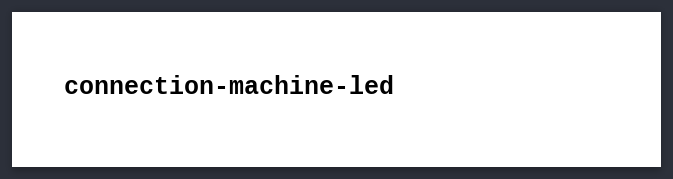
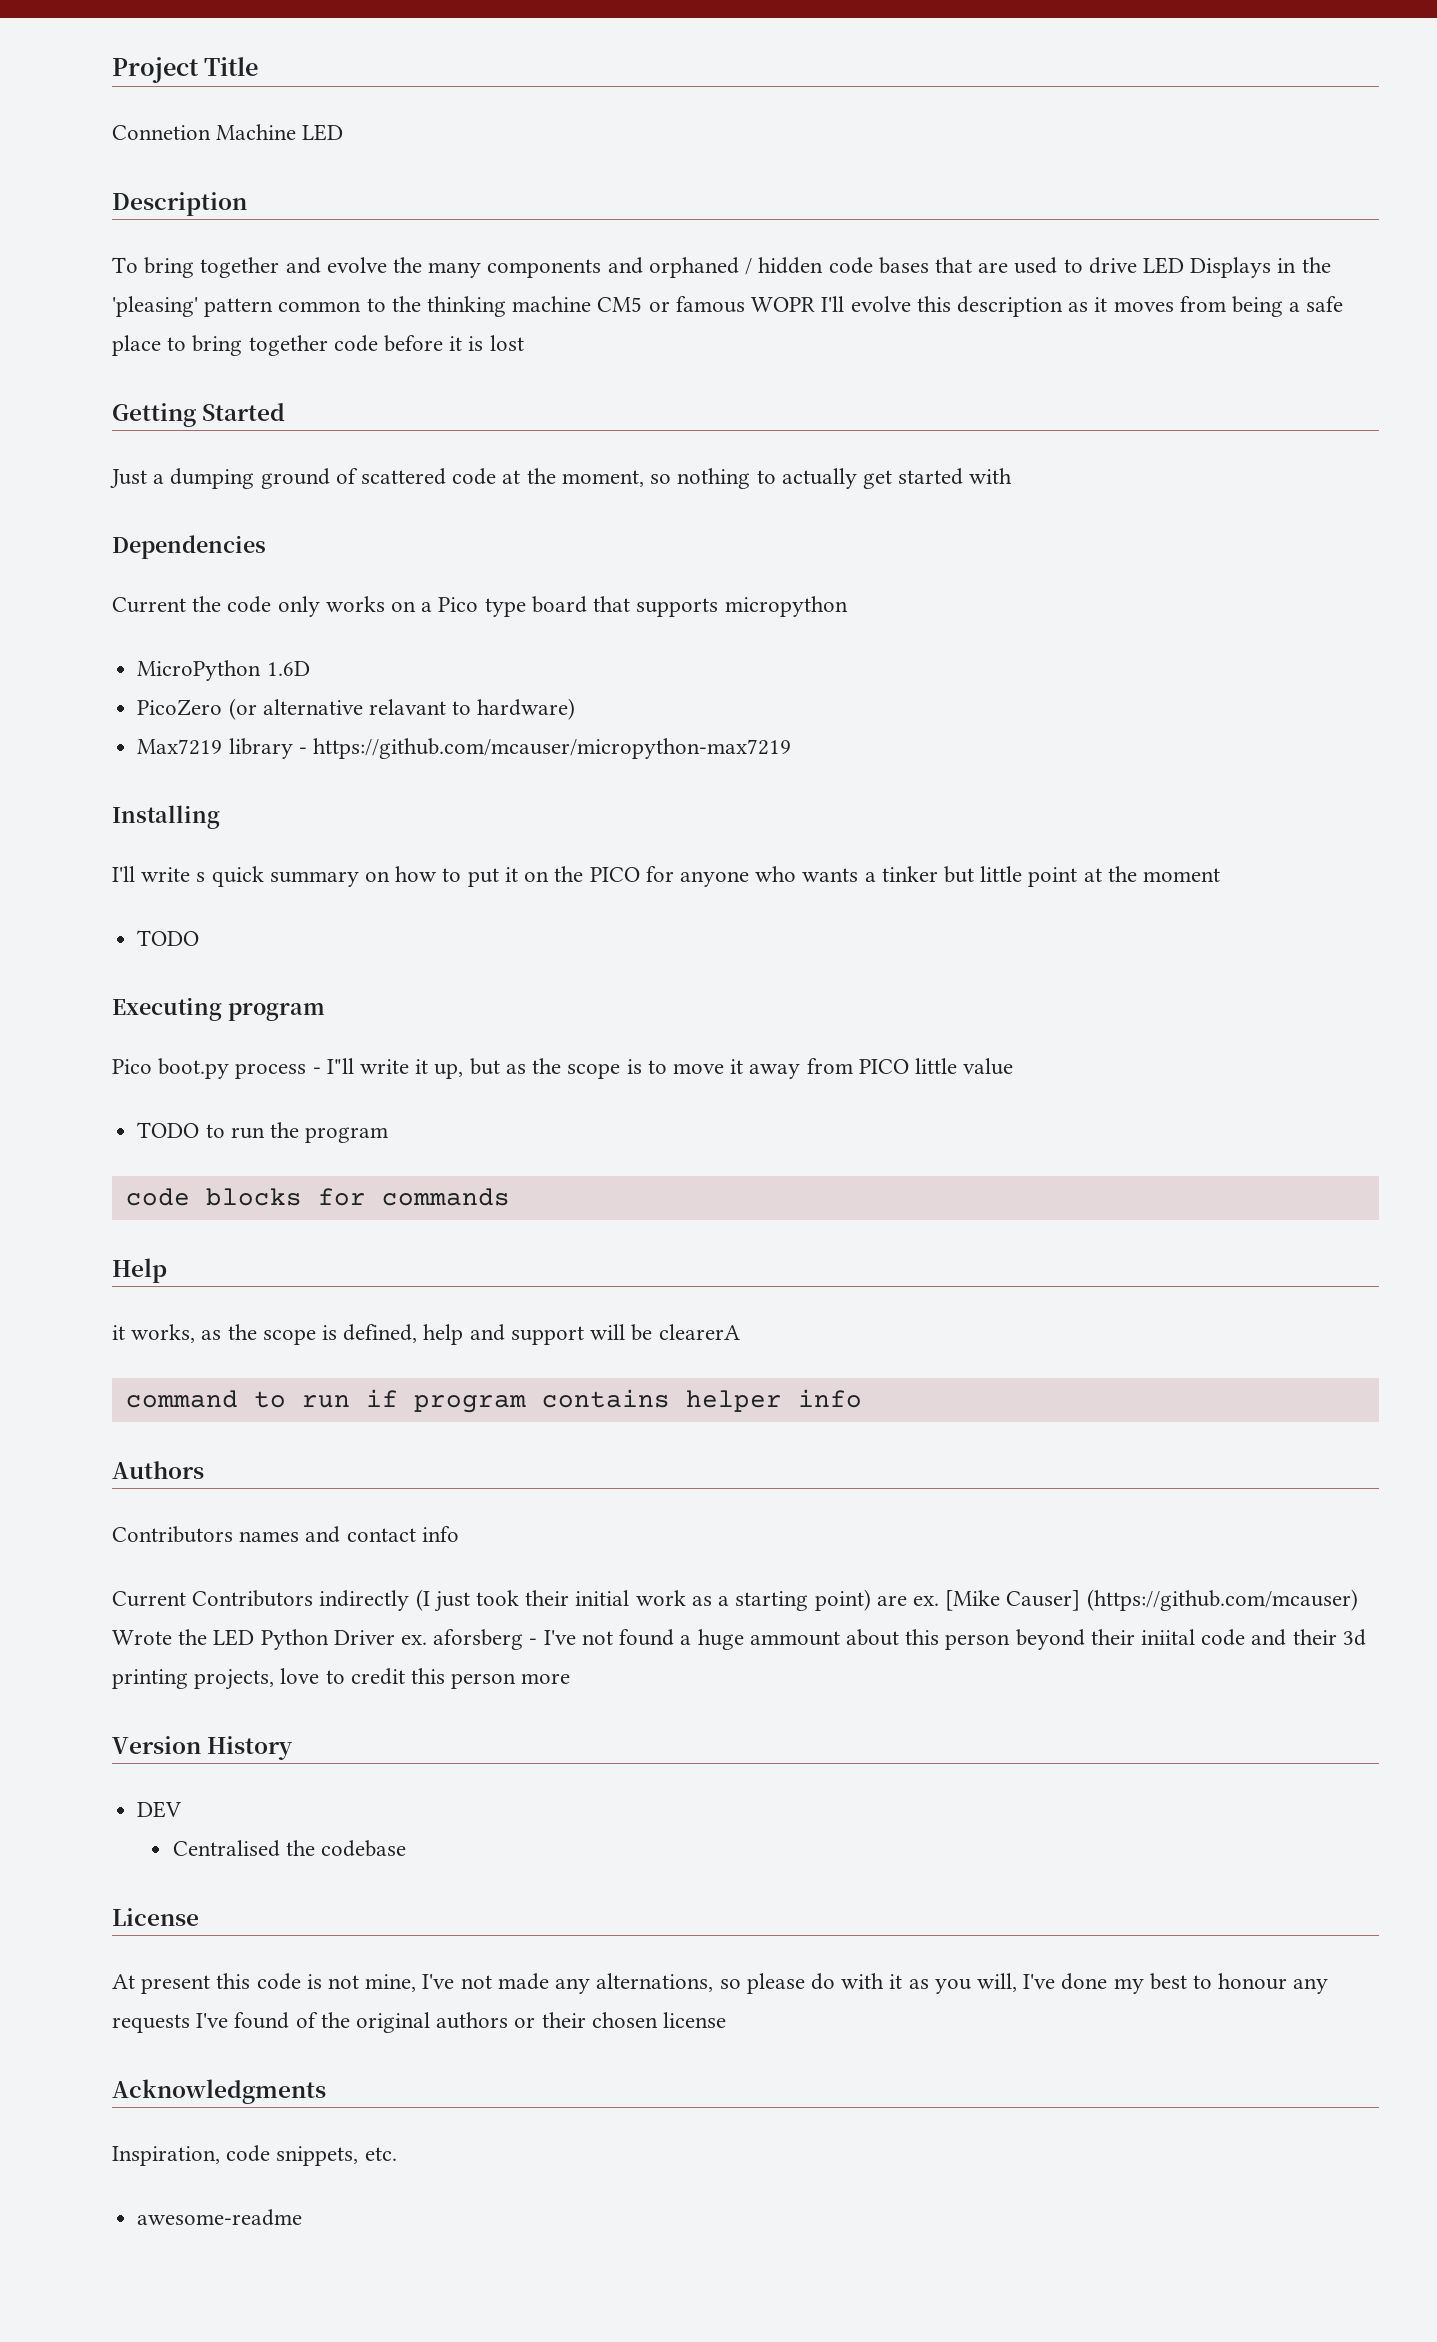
- connection-machine-led
+ Project Title
+ Connetion Machine LED
+ Description
+ To bring together and evolve the many components and orphaned / hidden code bases that are used to drive LED Displays in the 'pleasing' pattern common to the thinking machine CM5 or famous WOPR I'll evolve this description as it moves from being a safe place to bring together code before it is lost
+ Getting Started
+ Just a dumping ground of scattered code at the moment, so nothing to actually get started with
+ Dependencies
+ Current the code only works on a Pico type board that supports micropython
+ MicroPython 1.6D
+ PicoZero (or alternative relavant to hardware)
+ Max7219 library - https://github.com/mcauser/micropython-max7219
+ Installing
+ I'll write s quick summary on how to put it on the PICO for anyone who wants a tinker but little point at the moment
+ TODO
+ Executing program
+ Pico boot.py process - I"ll write it up, but as the scope is to move it away from PICO little value
+ TODO to run the program
+ code blocks for commands
+ Help
+ it works, as the scope is defined, help and support will be clearerA
+ command to run if program contains helper info
+ Authors
+ Contributors names and contact info
+ Current Contributors indirectly (I just took their initial work as a starting point) are ex. [Mike Causer] (https://github.com/mcauser) Wrote the LED Python Driver ex. aforsberg - I've not found a huge ammount about this person beyond their iniital code and their 3d printing projects, love to credit this person more
+ Version History
+ DEV
+ Centralised the codebase
+ License
+ At present this code is not mine, I've not made any alternations, so please do with it as you will, I've done my best to honour any requests I've found of the original authors or their chosen license
+ Acknowledgments
+ Inspiration, code snippets, etc.
+ awesome-readme

